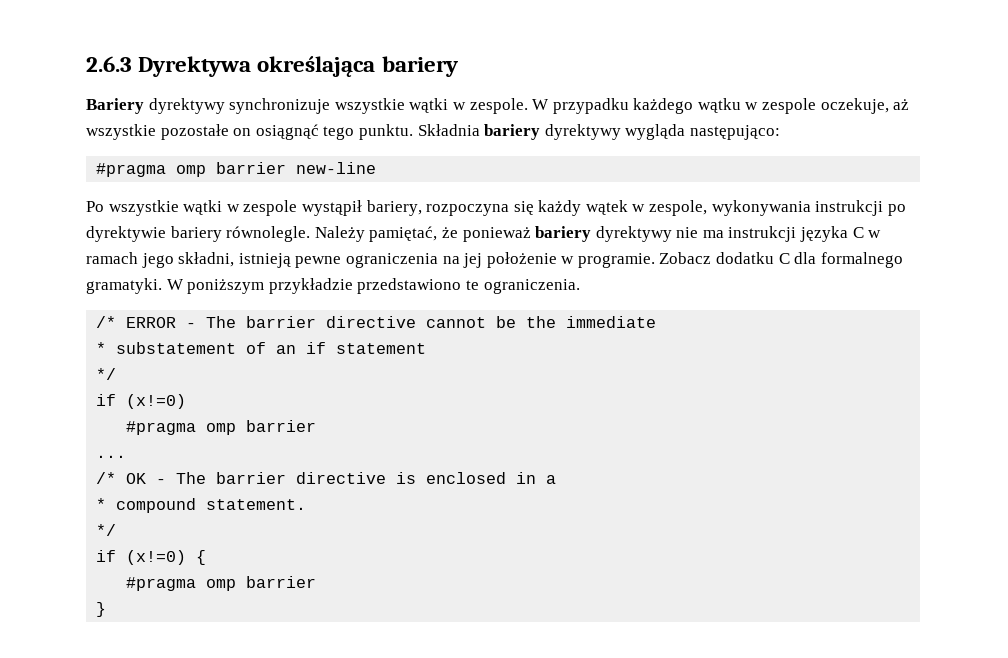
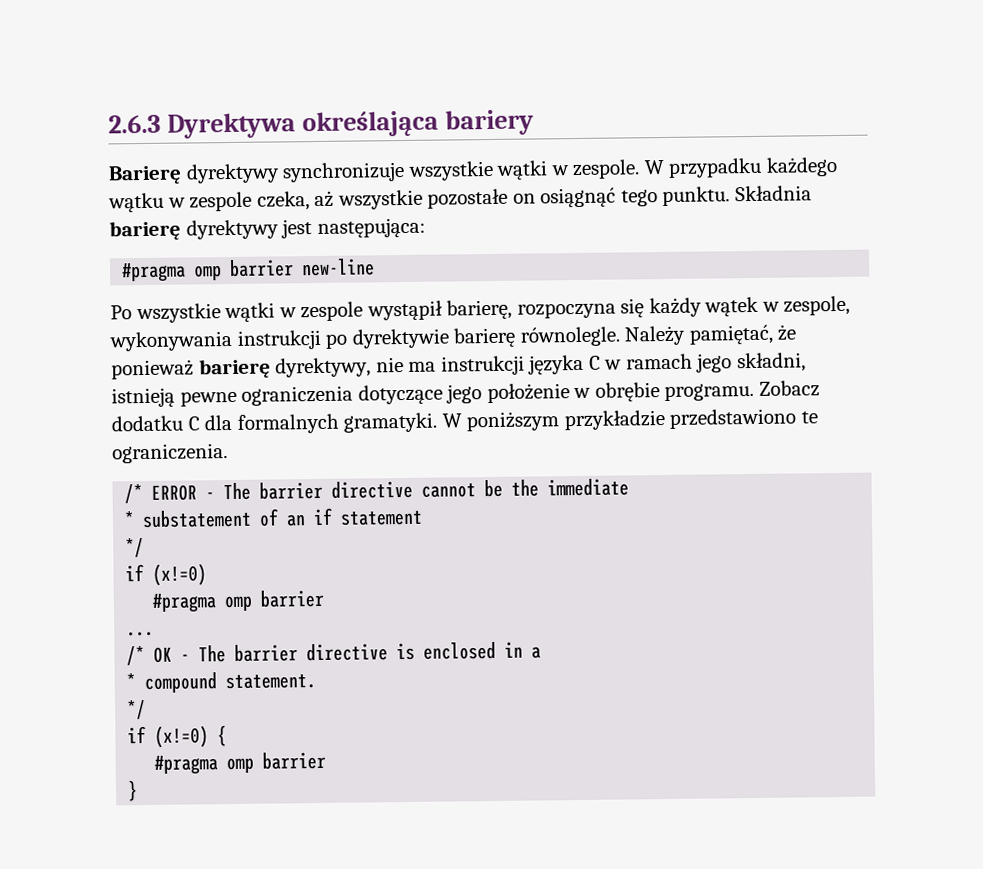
- Bariery dyrektywy synchronizuje wszystkie wątki w zespole.
+ Barierę dyrektywy synchronizuje wszystkie wątki w zespole.
- W przypadku każdego wątku w zespole oczekuje, aż wszystkie pozostałe on osiągnąć tego punktu.
+ W przypadku każdego wątku w zespole czeka, aż wszystkie pozostałe on osiągnąć tego punktu.
- Składnia bariery dyrektywy wygląda następująco:
+ Składnia barierę dyrektywy jest następująca:
- Po wszystkie wątki w zespole wystąpił bariery, rozpoczyna się każdy wątek w zespole, wykonywania instrukcji po dyrektywie bariery równolegle.
+ Po wszystkie wątki w zespole wystąpił barierę, rozpoczyna się każdy wątek w zespole, wykonywania instrukcji po dyrektywie barierę równolegle.
- Należy pamiętać, że ponieważ bariery dyrektywy nie ma instrukcji języka C w ramach jego składni, istnieją pewne ograniczenia na jej położenie w programie.
+ Należy pamiętać, że ponieważ barierę dyrektywy, nie ma instrukcji języka C w ramach jego składni, istnieją pewne ograniczenia dotyczące jego położenie w obrębie programu.
- Zobacz dodatku C dla formalnego gramatyki.
+ Zobacz dodatku C dla formalnych gramatyki.

